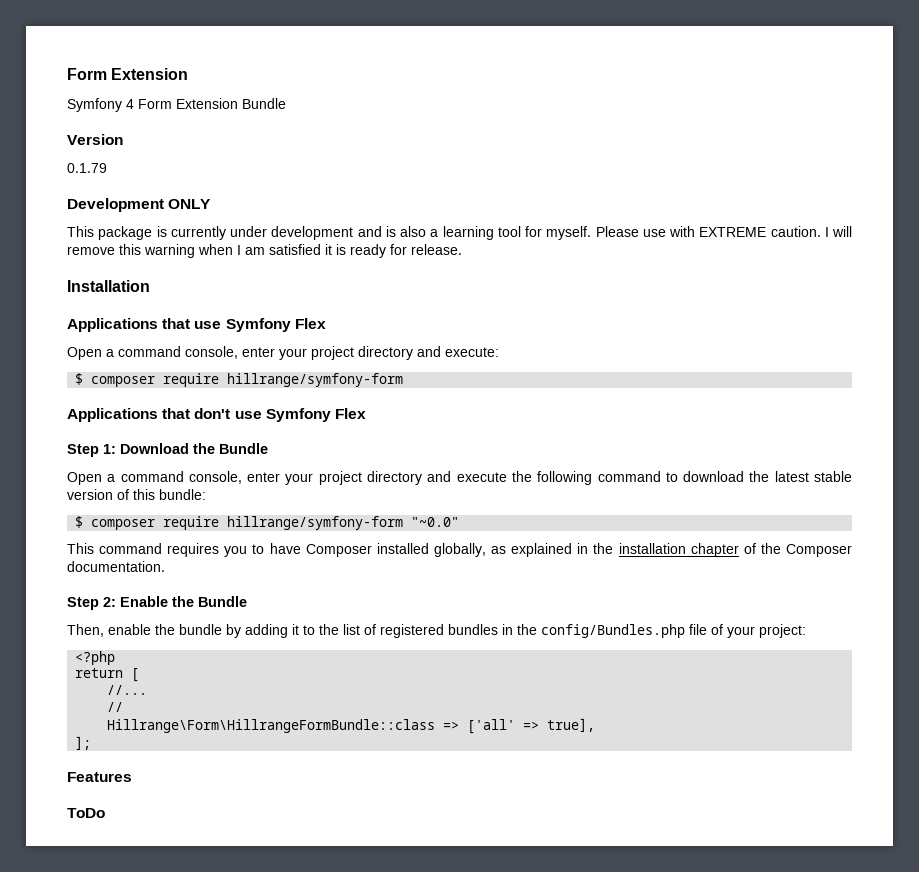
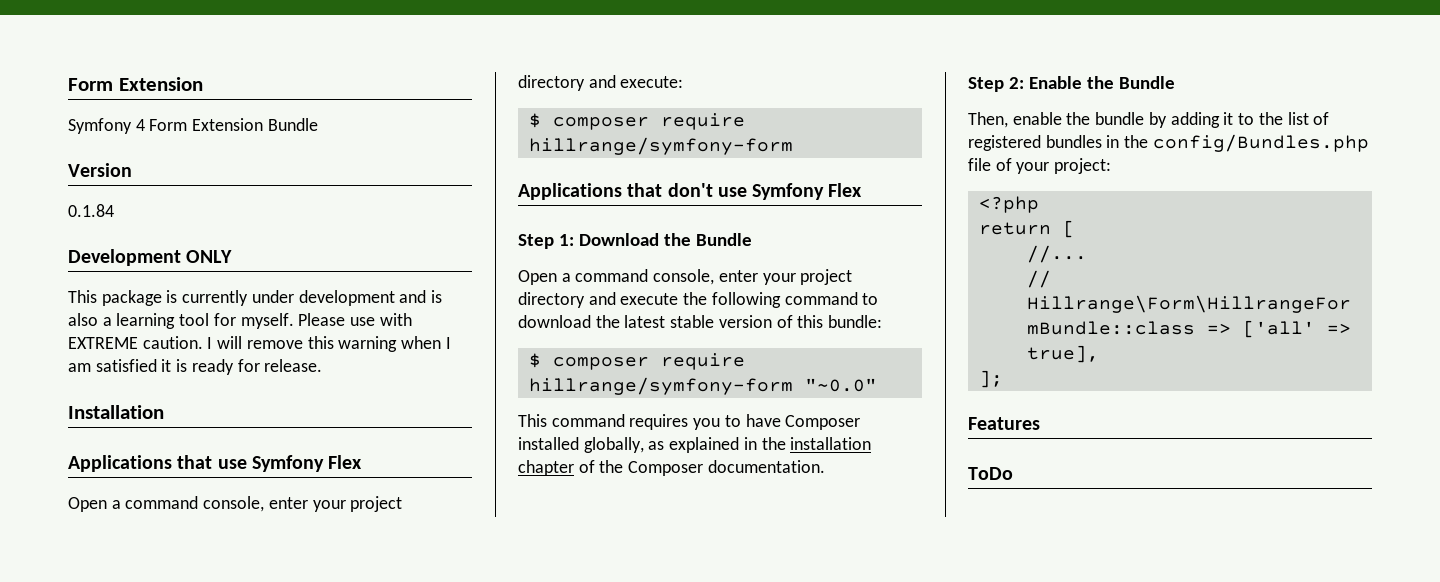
- 0.1.79
+ 0.1.84

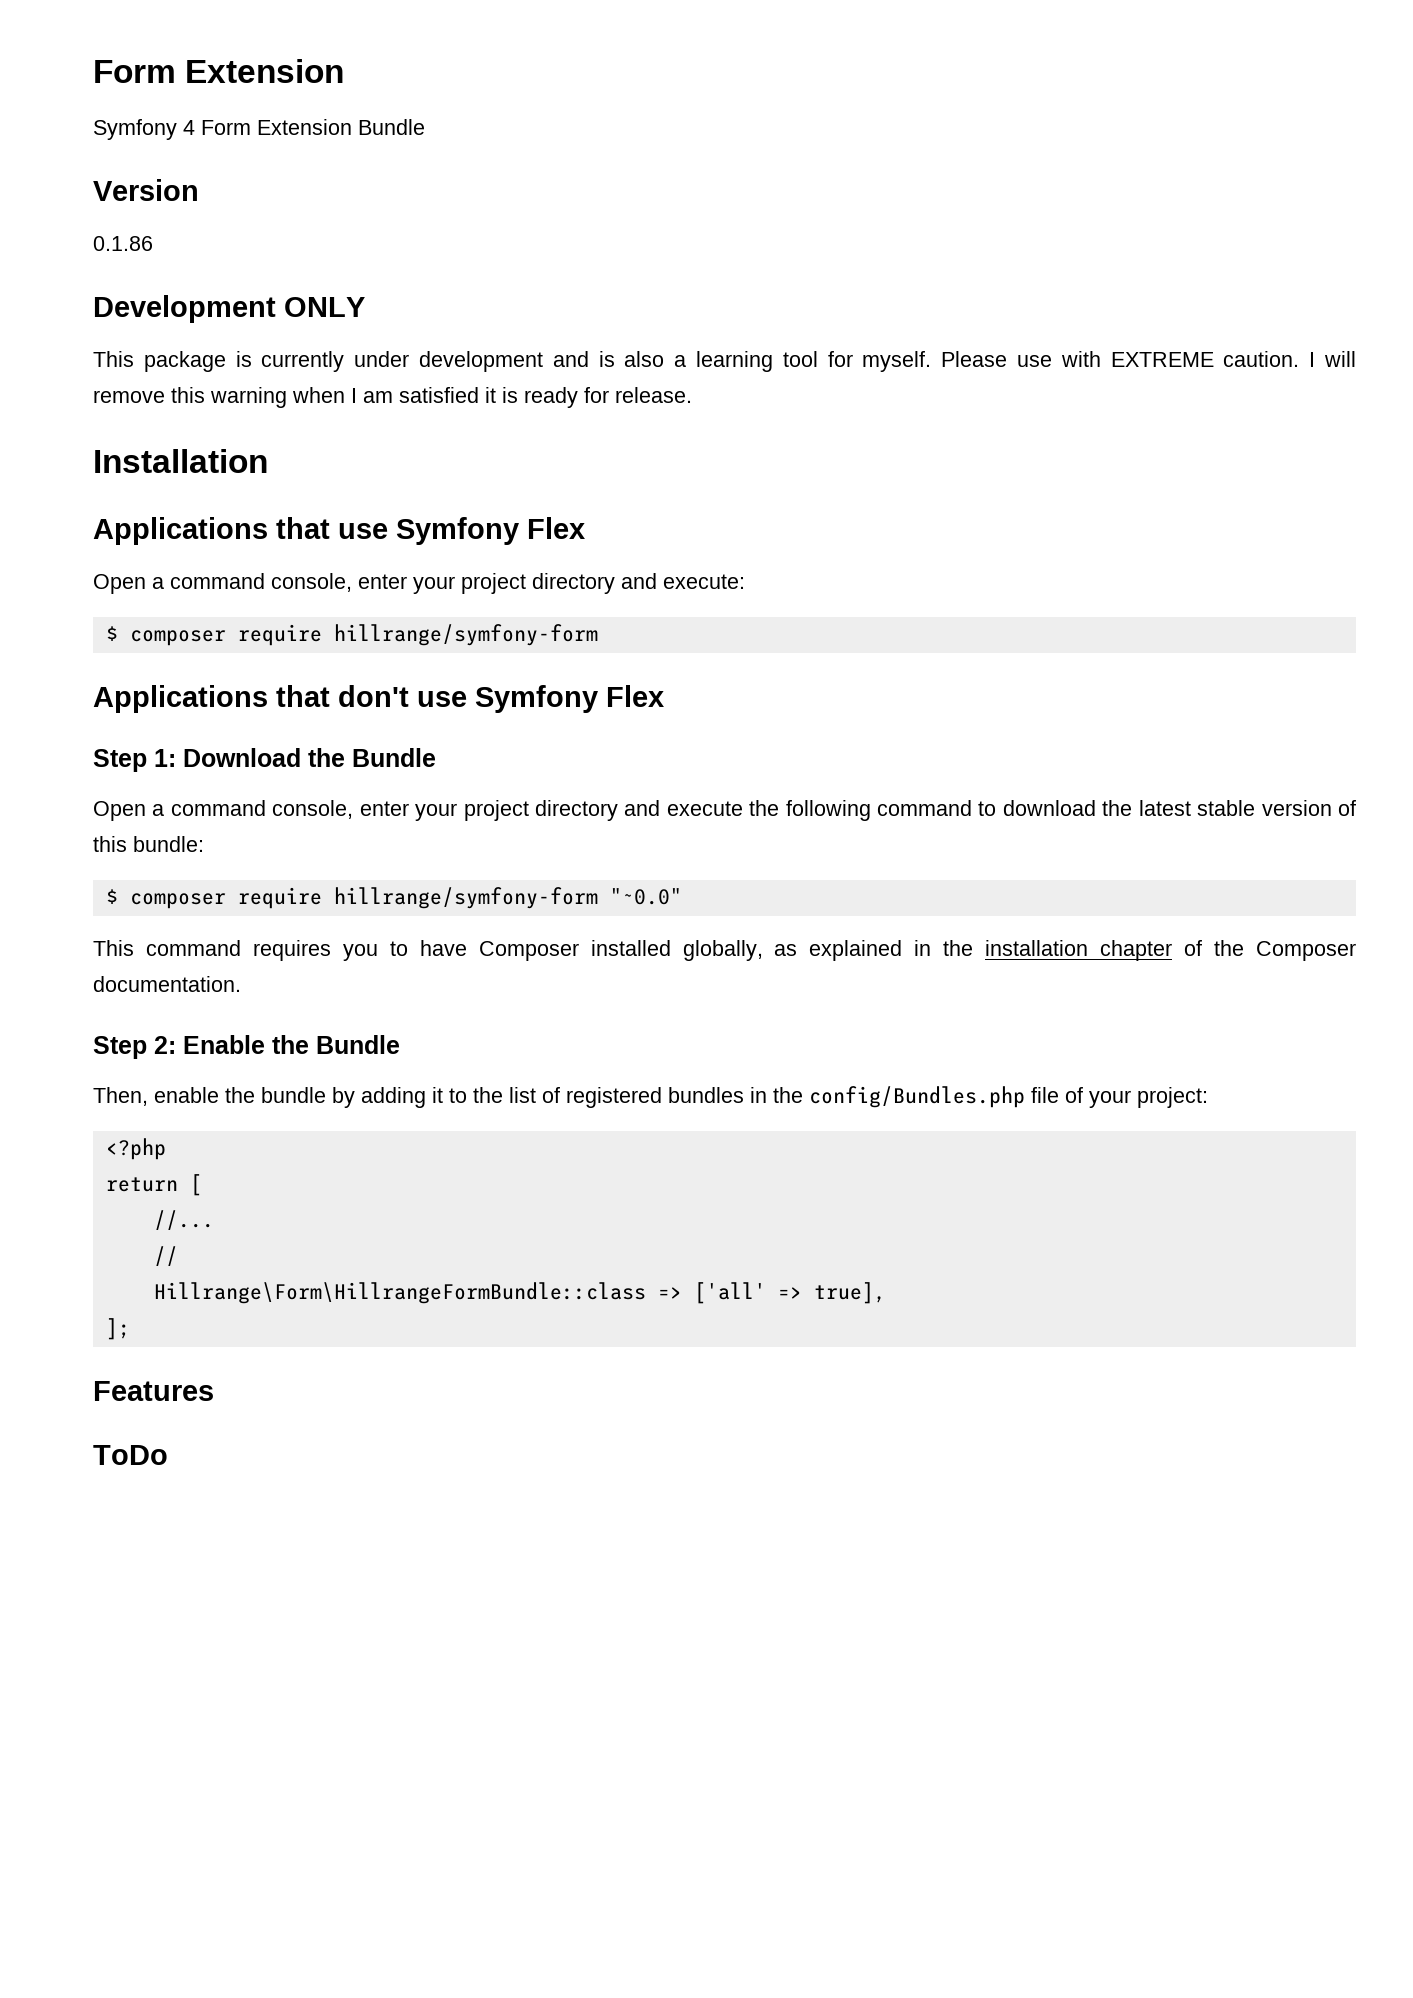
- 0.1.84
+ 0.1.86

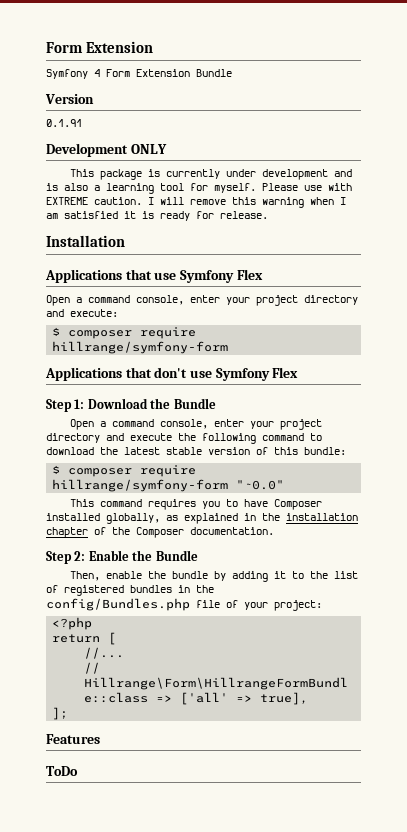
- 0.1.86
+ 0.1.91

